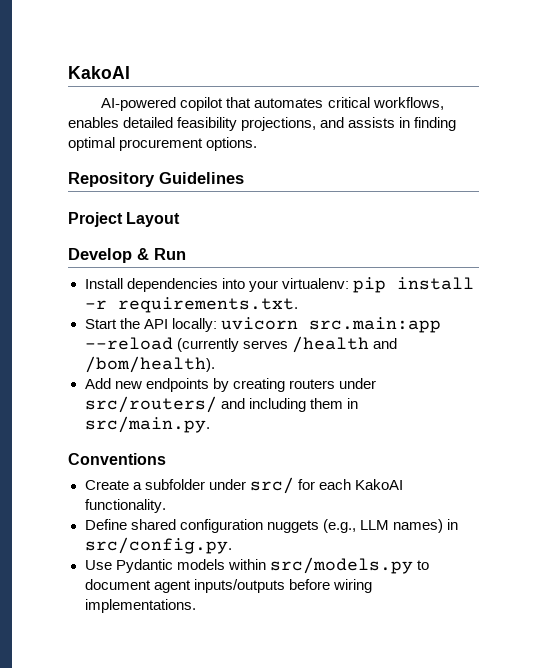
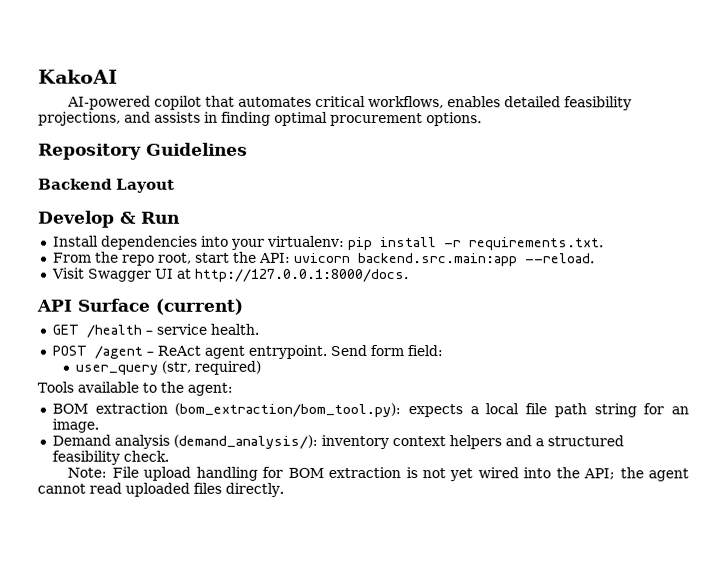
- Project Layout
+ Backend Layout
- Start the API locally: uvicorn src.main:app --reload (currently serves /health and /bom/health).
- Add new endpoints by creating routers under src/routers/ and including them in src/main.py.
- Conventions
- Create a subfolder under src/ for each KakoAI functionality.
- Define shared configuration nuggets (e.g., LLM names) in src/config.py.
- Use Pydantic models within src/models.py to document agent inputs/outputs before wiring implementations.
+ From the repo root, start the API: uvicorn backend.src.main:app --reload.
+ Visit Swagger UI at http://127.0.0.1:8000/docs.
+ API Surface (current)
+ GET /health – service health.
+ POST /agent – ReAct agent entrypoint. Send form field:
+ user_query (str, required)
+ Tools available to the agent:
+ BOM extraction (bom_extraction/bom_tool.py): expects a local file path string for an image.
+ Demand analysis (demand_analysis/): inventory context helpers and a structured feasibility check.
+ Note: File upload handling for BOM extraction is not yet wired into the API; the agent cannot read uploaded files directly.

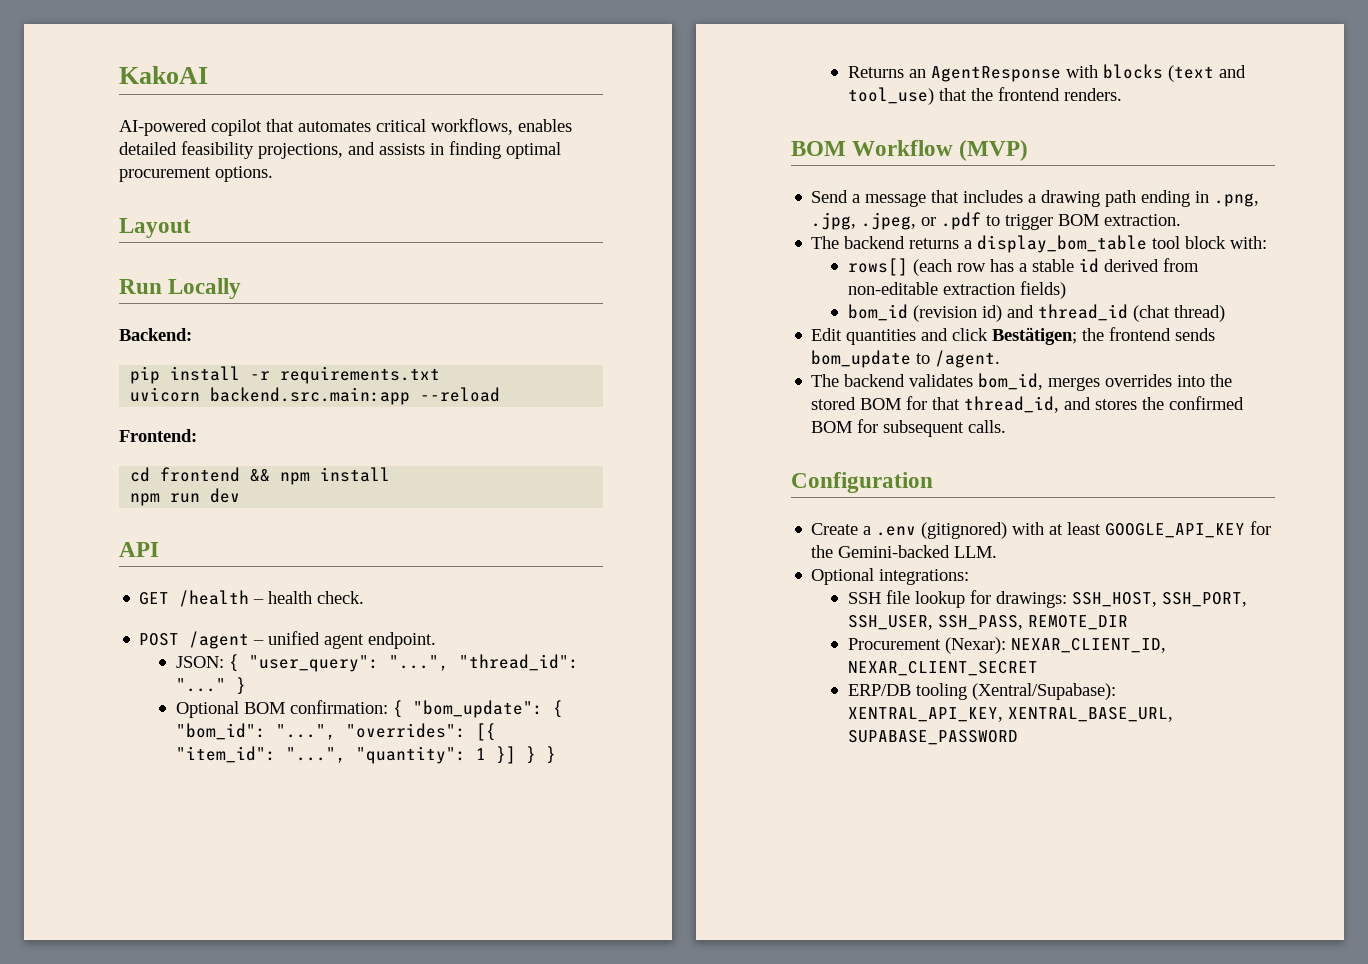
- Repository Guidelines
- Backend Layout
+ Layout
- Develop & Run
- Install dependencies into your virtualenv: pip install -r requirements.txt.
- From the repo root, start the API: uvicorn backend.src.main:app --reload.
- Visit Swagger UI at http://127.0.0.1:8000/docs.
+ Run Locally
+ Backend:
+ pip install -r requirements.txt
+ uvicorn backend.src.main:app --reload
+ Frontend:
+ cd frontend && npm install
+ npm run dev
- API Surface (current)
+ API
- GET /health – service health.
+ GET /health – health check.
- POST /agent – ReAct agent entrypoint. Send form field:
- user_query (str, required)
- Tools available to the agent:
- BOM extraction (bom_extraction/bom_tool.py): expects a local file path string for an image.
- Demand analysis (demand_analysis/): inventory context helpers and a structured feasibility check.
- Note: File upload handling for BOM extraction is not yet wired into the API; the agent cannot read uploaded files directly.
+ POST /agent – unified agent endpoint.
+ JSON: { "user_query": "...", "thread_id": "..." }
+ Optional BOM confirmation: { "bom_update": { "bom_id": "...", "overrides": [{ "item_id": "...", "quantity": 1 }] } }
+ Returns an AgentResponse with blocks (text and tool_use) that the frontend renders.
+ BOM Workflow (MVP)
+ Send a message that includes a drawing path ending in .png, .jpg, .jpeg, or .pdf to trigger BOM extraction.
+ The backend returns a display_bom_table tool block with:
+ rows[] (each row has a stable id derived from non-editable extraction fields)
+ bom_id (revision id) and thread_id (chat thread)
+ Edit quantities and click Bestätigen; the frontend sends bom_update to /agent.
+ The backend validates bom_id, merges overrides into the stored BOM for that thread_id, and stores the confirmed BOM for subsequent calls.
+ Configuration
+ Create a .env (gitignored) with at least GOOGLE_API_KEY for the Gemini-backed LLM.
+ Optional integrations:
+ SSH file lookup for drawings: SSH_HOST, SSH_PORT, SSH_USER, SSH_PASS, REMOTE_DIR
+ Procurement (Nexar): NEXAR_CLIENT_ID, NEXAR_CLIENT_SECRET
+ ERP/DB tooling (Xentral/Supabase): XENTRAL_API_KEY, XENTRAL_BASE_URL, SUPABASE_PASSWORD

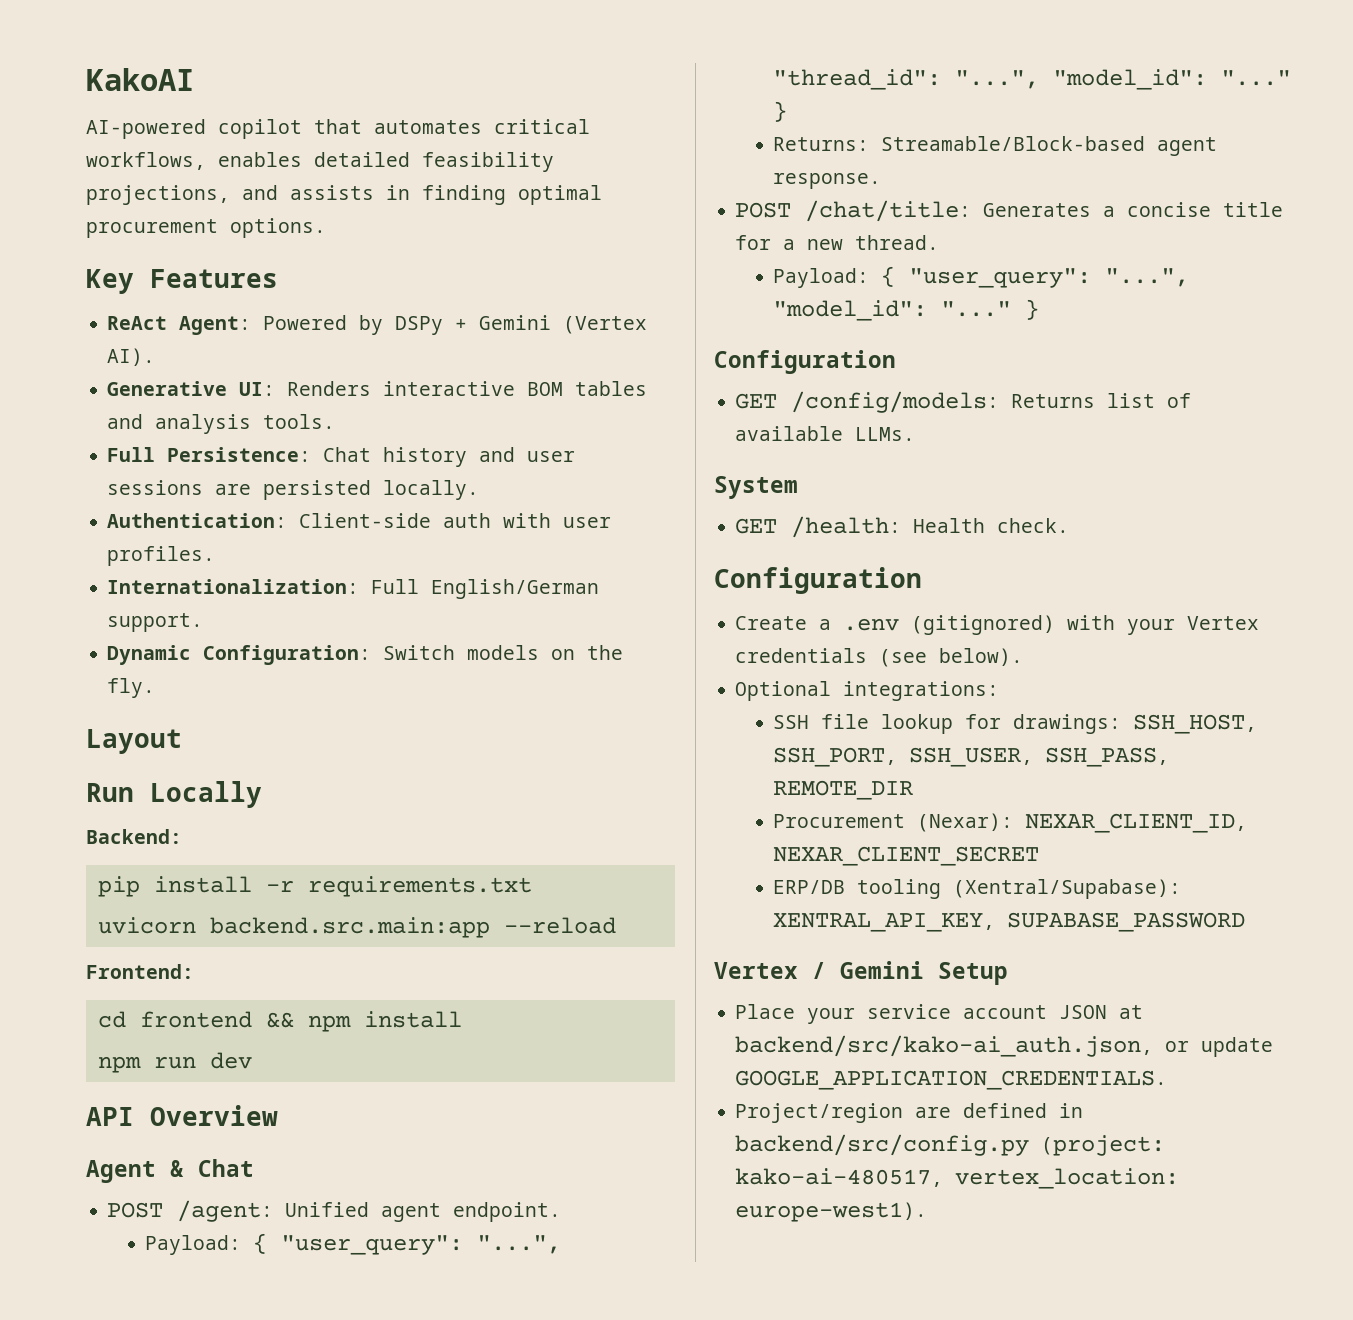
+ Key Features
+ ReAct Agent: Powered by DSPy + Gemini (Vertex AI).
+ Generative UI: Renders interactive BOM tables and analysis tools.
+ Full Persistence: Chat history and user sessions are persisted locally.
+ Authentication: Client-side auth with user profiles.
+ Internationalization: Full English/German support.
+ Dynamic Configuration: Switch models on the fly.
- API
- GET /health – health check.
- POST /agent – unified agent endpoint.
+ API Overview
+ Agent & Chat
+ POST /agent: Unified agent endpoint.
- JSON: { "user_query": "...", "thread_id": "..." }
- Optional BOM confirmation: { "bom_update": { "bom_id": "...", "overrides": [{ "item_id": "...", "quantity": 1 }] } }
- Returns an AgentResponse with blocks (text and tool_use) that the frontend renders.
- BOM Workflow (MVP)
- Send a message that includes a drawing path ending in .png, .jpg, .jpeg, or .pdf to trigger BOM extraction.
- The backend returns a display_bom_table tool block with:
- rows[] (each row has a stable id derived from non-editable extraction fields)
- bom_id (revision id) and thread_id (chat thread)
- Edit quantities and click Bestätigen; the frontend sends bom_update to /agent.
- The backend validates bom_id, merges overrides into the stored BOM for that thread_id, and stores the confirmed BOM for subsequent calls.
+ Payload: { "user_query": "...", "thread_id": "...", "model_id": "..." }
+ Returns: Streamable/Block-based agent response.
+ POST /chat/title: Generates a concise title for a new thread.
+ Payload: { "user_query": "...", "model_id": "..." }
+ Configuration
+ GET /config/models: Returns list of available LLMs.
+ System
+ GET /health: Health check.
- Create a .env (gitignored) with at least GOOGLE_API_KEY for the Gemini-backed LLM.
+ Create a .env (gitignored) with your Vertex credentials (see below).
- ERP/DB tooling (Xentral/Supabase): XENTRAL_API_KEY, XENTRAL_BASE_URL, SUPABASE_PASSWORD
+ ERP/DB tooling (Xentral/Supabase): XENTRAL_API_KEY, SUPABASE_PASSWORD
+ Vertex / Gemini Setup
+ Place your service account JSON at backend/src/kako-ai_auth.json, or update GOOGLE_APPLICATION_CREDENTIALS.
+ Project/region are defined in backend/src/config.py (project: kako-ai-480517, vertex_location: europe-west1).

